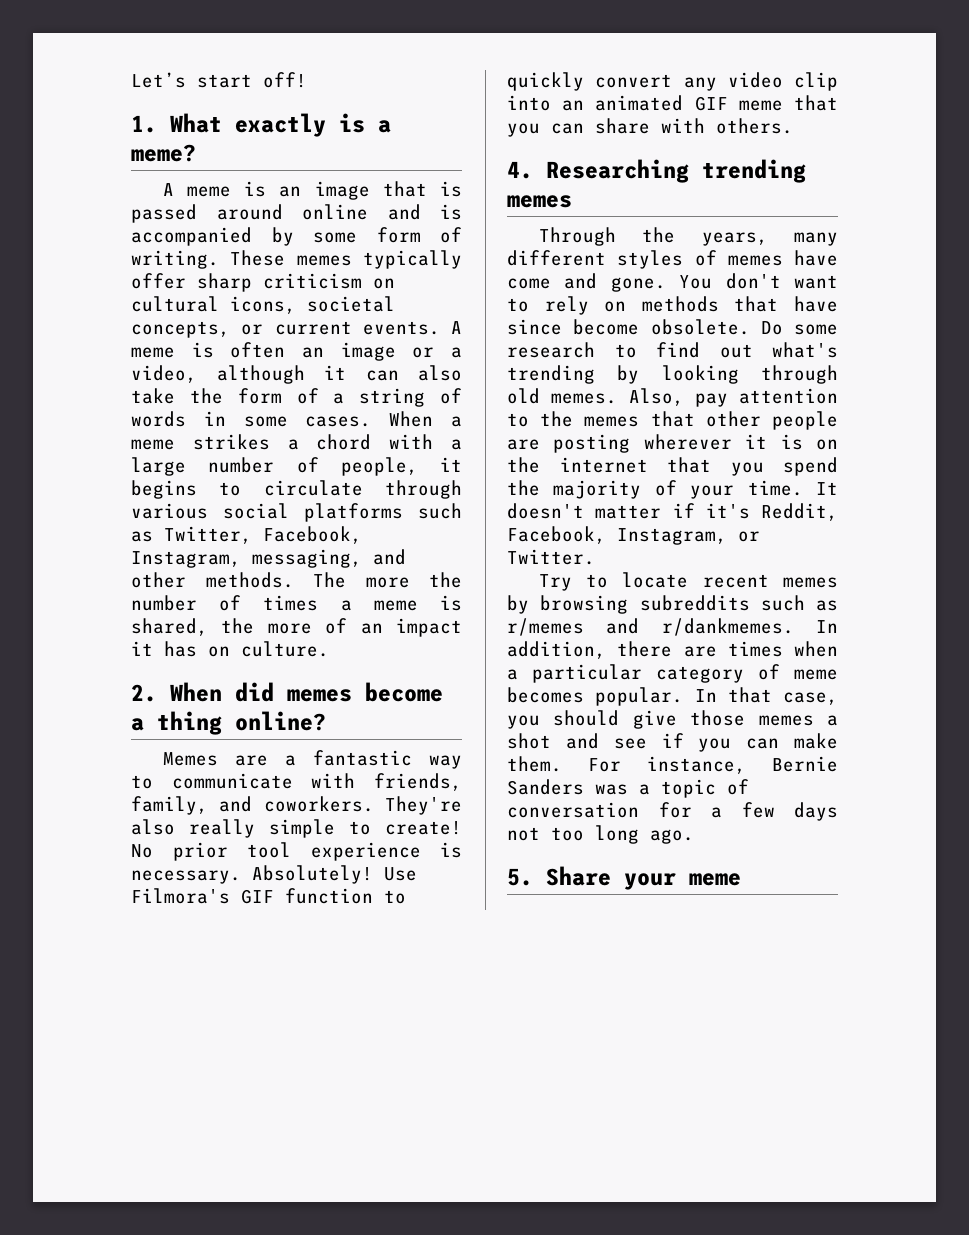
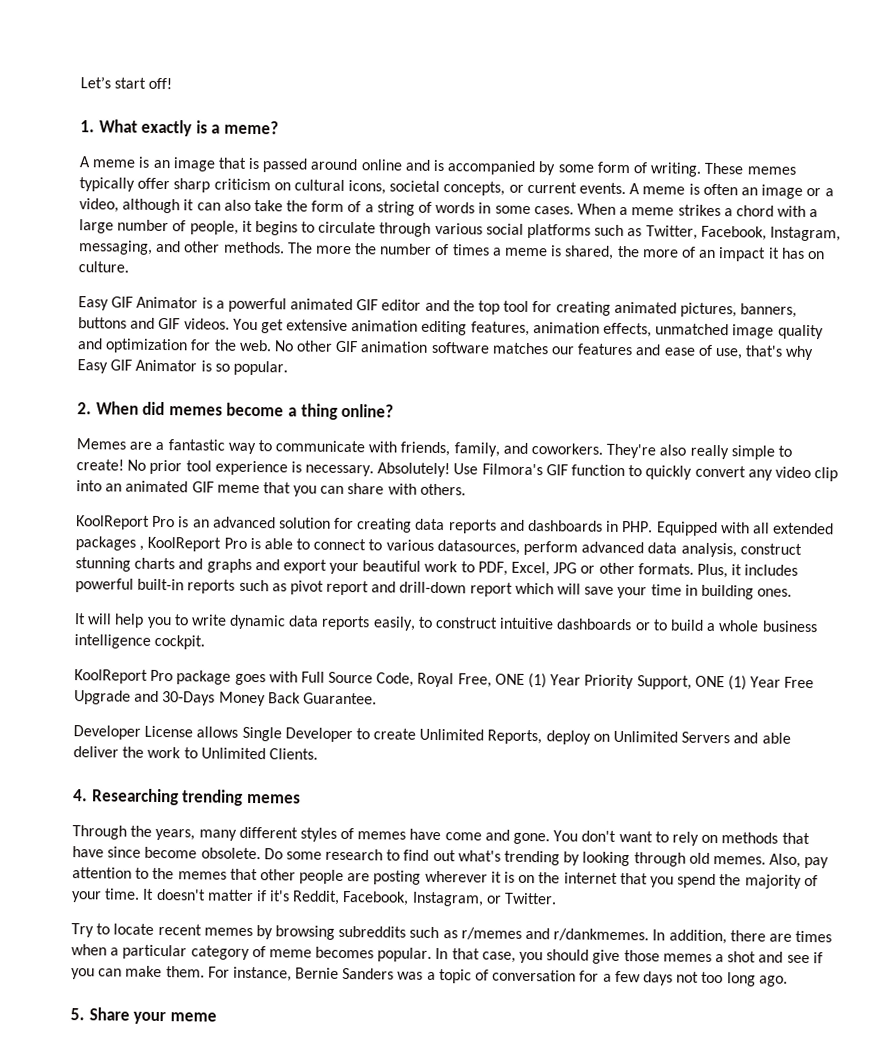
+ Easy GIF Animator is a powerful animated GIF editor and the top tool for creating animated pictures, banners, buttons and GIF videos. You get extensive animation editing features, animation effects, unmatched image quality and optimization for the web. No other GIF animation software matches our features and ease of use, that's why Easy GIF Animator is so popular.
+ KoolReport Pro is an advanced solution for creating data reports and dashboards in PHP. Equipped with all extended packages , KoolReport Pro is able to connect to various datasources, perform advanced data analysis, construct stunning charts and graphs and export your beautiful work to PDF, Excel, JPG or other formats. Plus, it includes powerful built-in reports such as pivot report and drill-down report which will save your time in building ones.
+ It will help you to write dynamic data reports easily, to construct intuitive dashboards or to build a whole business intelligence cockpit.
+ KoolReport Pro package goes with Full Source Code, Royal Free, ONE (1) Year Priority Support, ONE (1) Year Free Upgrade and 30-Days Money Back Guarantee.
+ Developer License allows Single Developer to create Unlimited Reports, deploy on Unlimited Servers and able deliver the work to Unlimited Clients.

